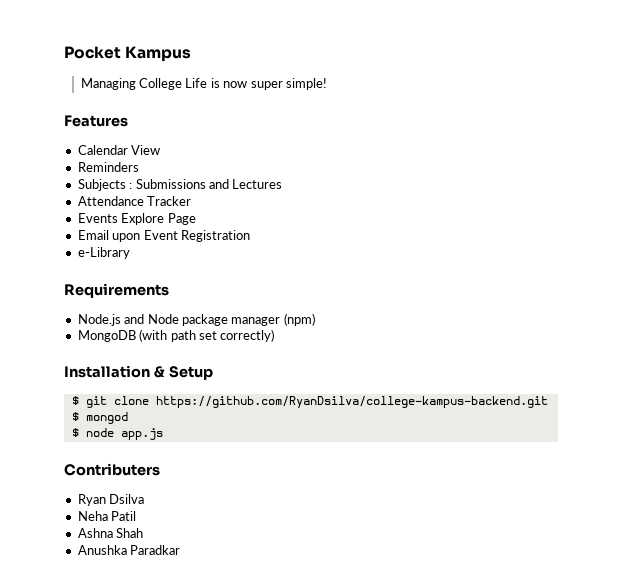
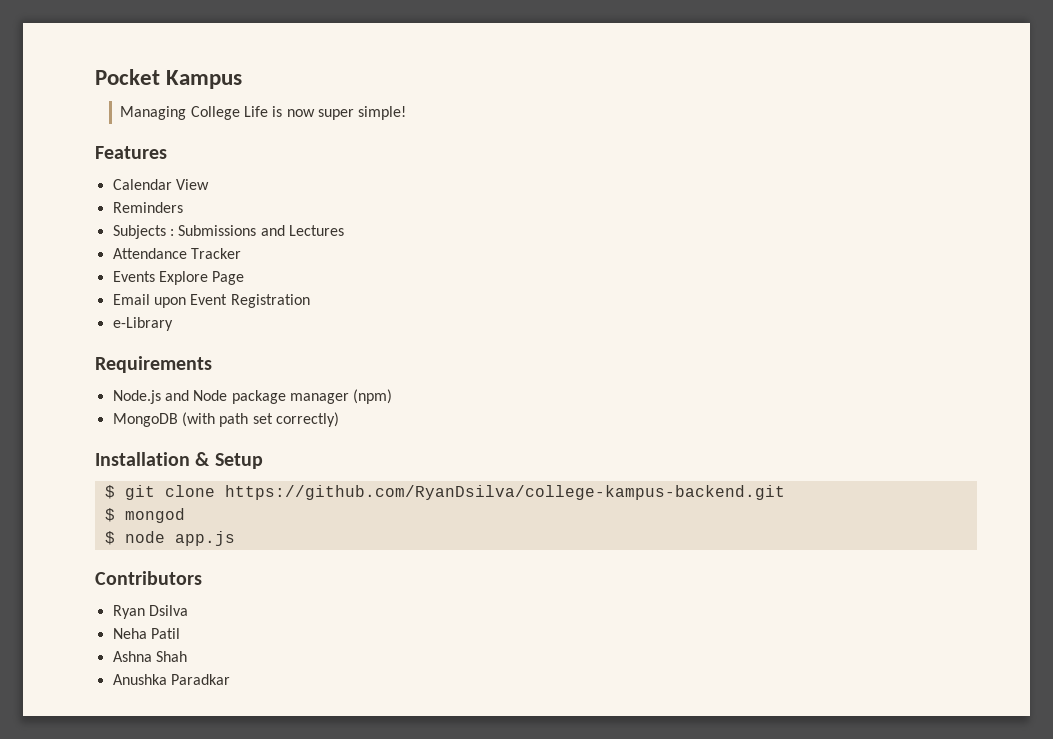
- Contributers
+ Contributors

